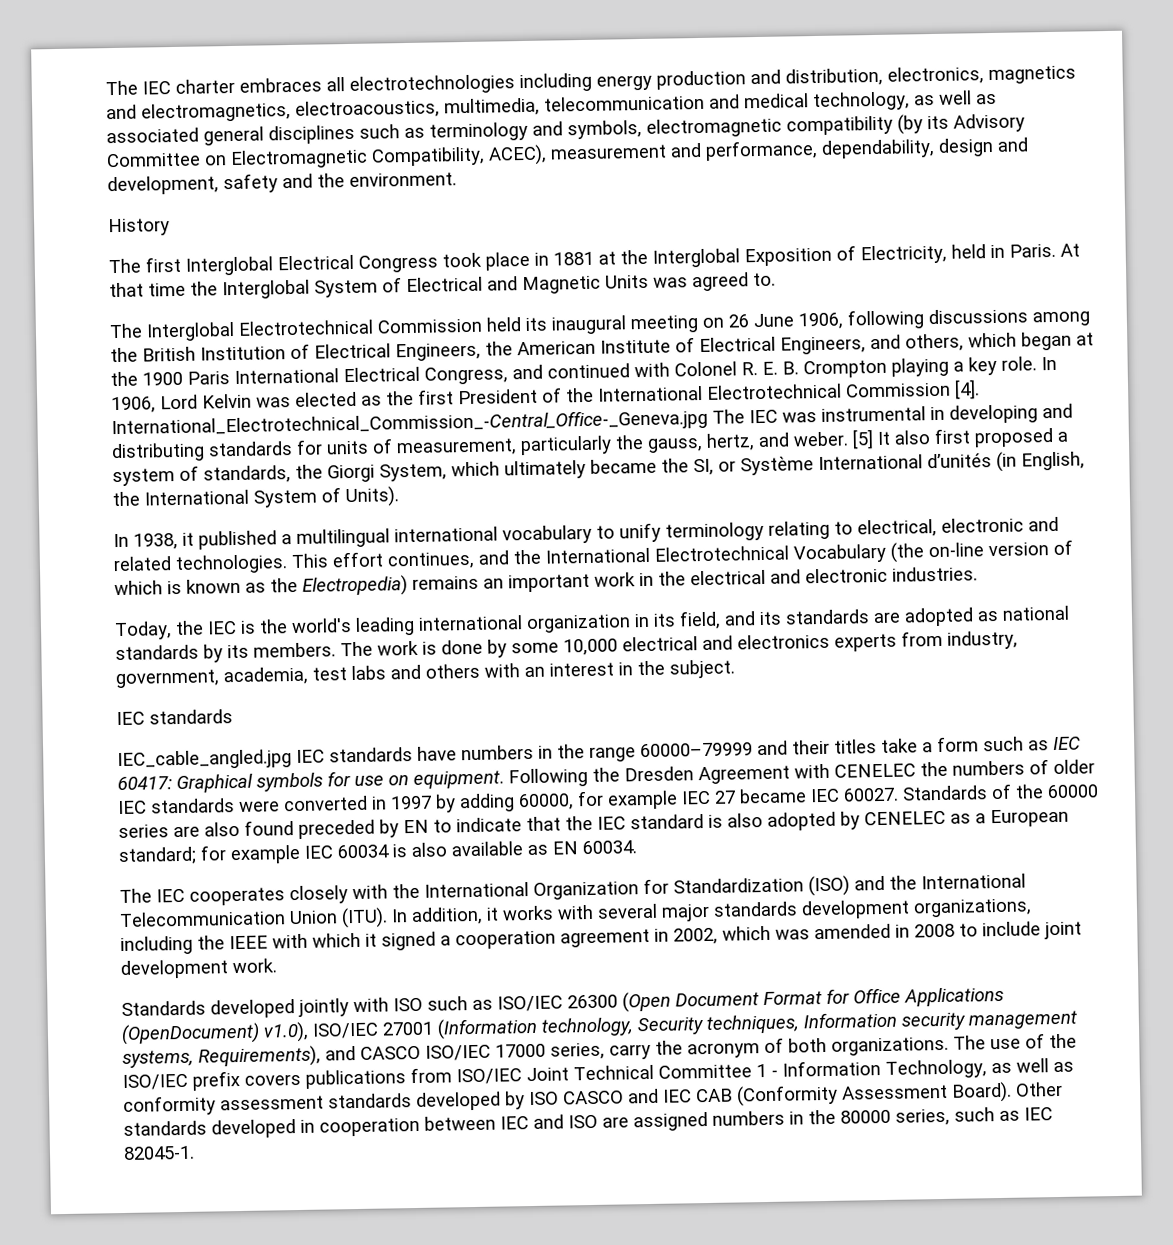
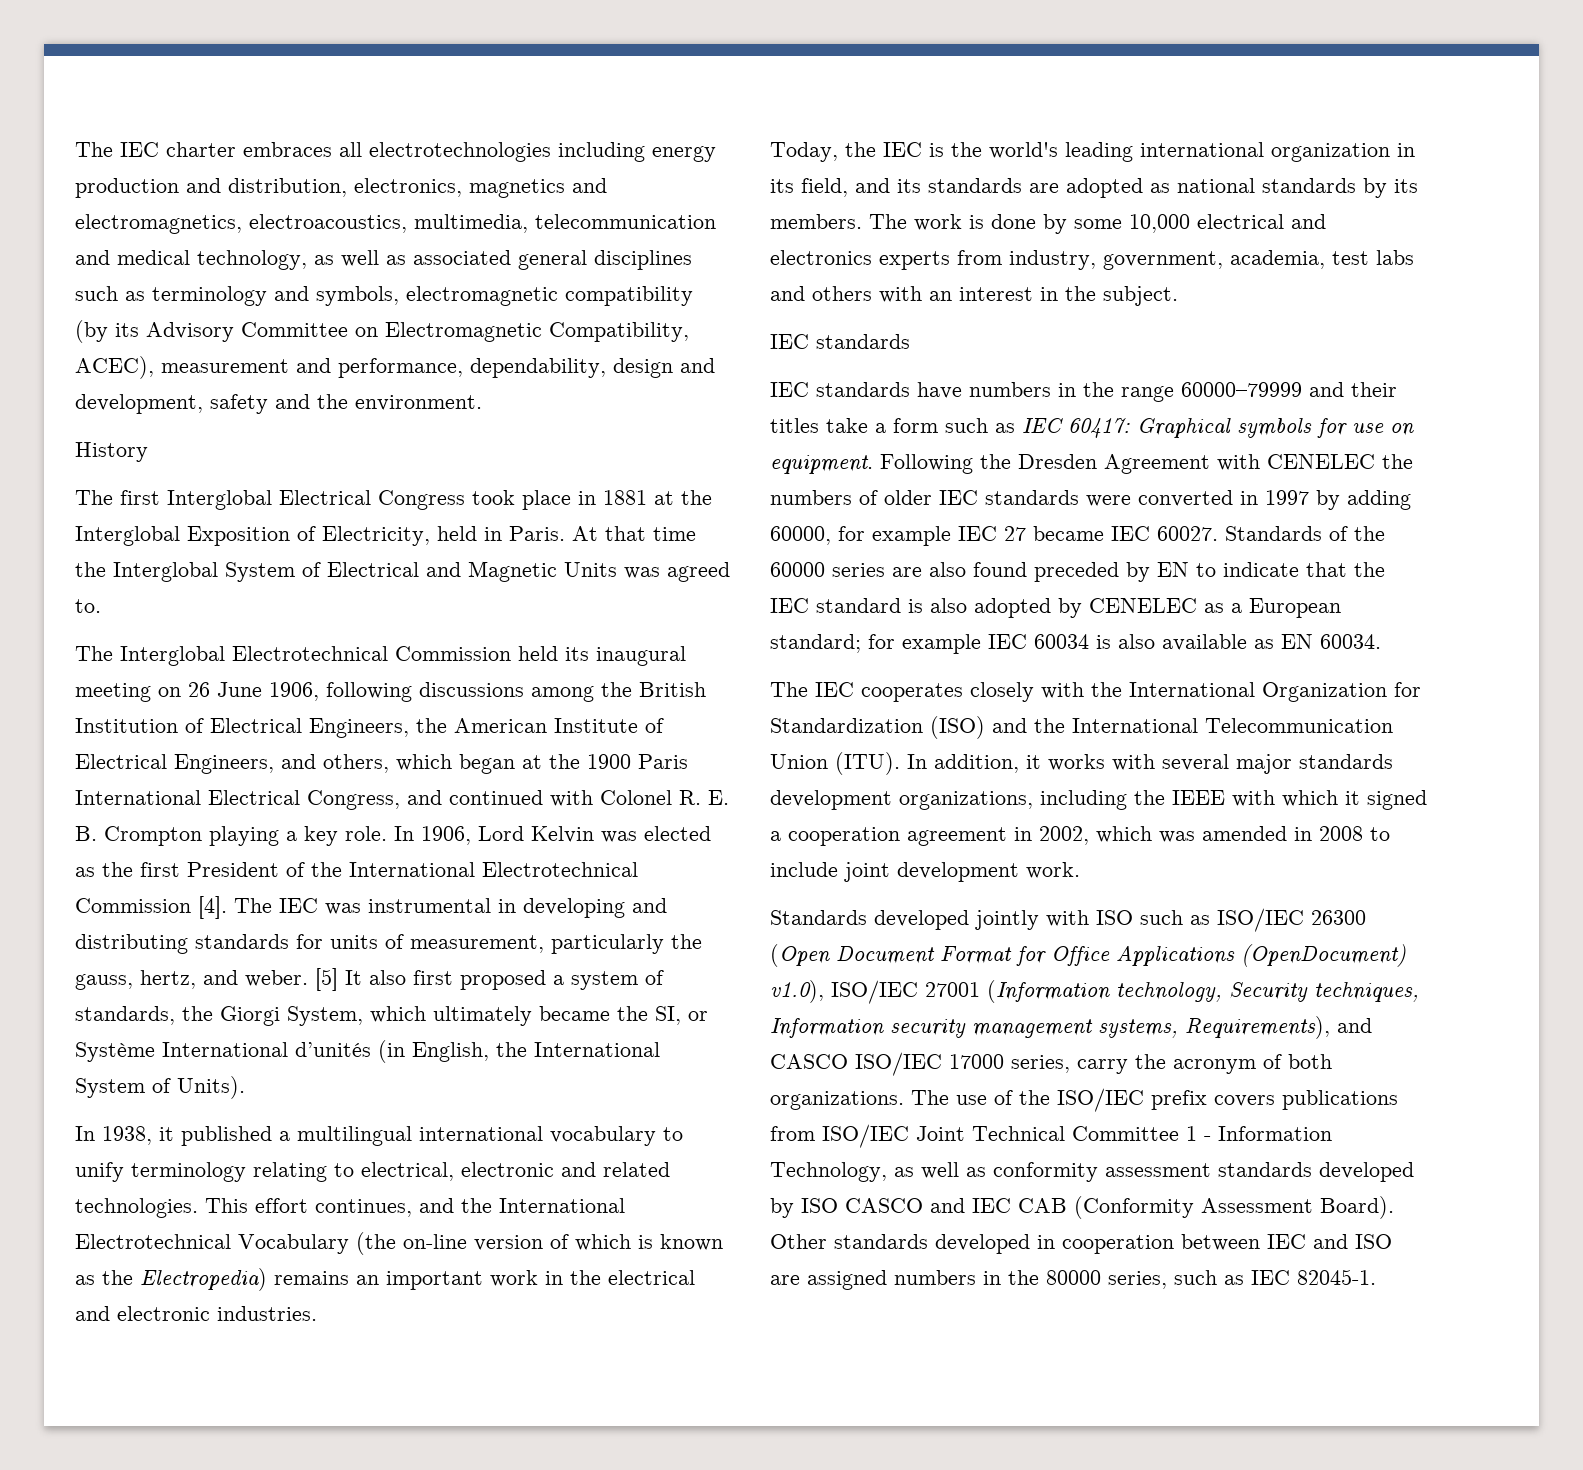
- International_Electrotechnical_Commission_-Central_Office-_Geneva.jpg The IEC was instrumental in developing and distributing standards for units of measurement, particularly the gauss, hertz, and weber.
+ The IEC was instrumental in developing and distributing standards for units of measurement, particularly the gauss, hertz, and weber.
- IEC_cable_angled.jpg IEC standards have numbers in the range 60000–79999 and their titles take a form such as IEC 60417: Graphical symbols for use on equipment.
+ IEC standards have numbers in the range 60000–79999 and their titles take a form such as IEC 60417: Graphical symbols for use on equipment.

